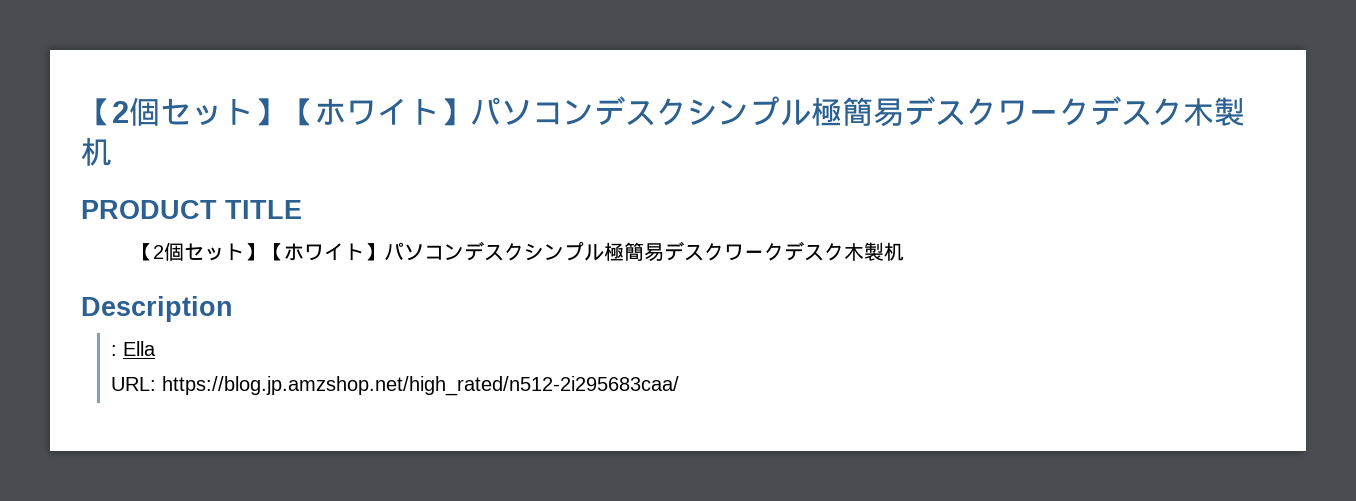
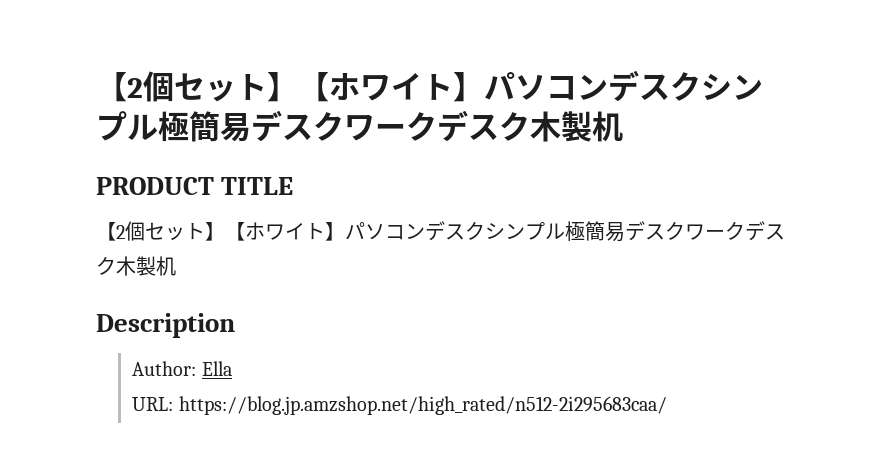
- : Ella
+ Author: Ella

